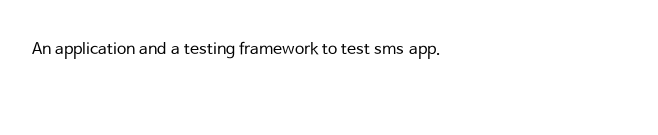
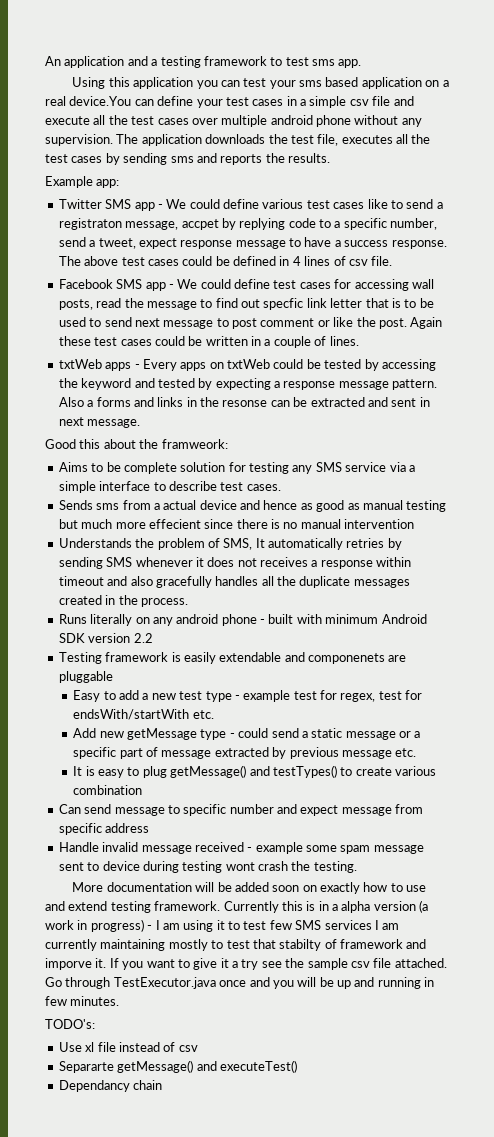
+ Using this application you can test your sms based application on a real device.You can define your test cases in a simple csv file and execute all the test cases over multiple android phone without any supervision. The application downloads the test file, executes all the test cases by sending sms and reports the results.
+ Example app:
+ Twitter SMS app - We could define various test cases like to send a registraton message, accpet by replying code to a specific number, send a tweet, expect response message to have a success response. The above test cases could be defined in 4 lines of csv file.
+ Facebook SMS app - We could define test cases for accessing wall posts, read the message to find out specfic link letter that is to be used to send next message to post comment or like the post. Again these test cases could be written in a couple of lines.
+ txtWeb apps - Every apps on txtWeb could be tested by accessing the keyword and tested by expecting a response message pattern. Also a forms and links in the resonse can be extracted and sent in next message.
+ Good this about the framweork:
+ Aims to be complete solution for testing any SMS service via a simple interface to describe test cases.
+ Sends sms from a actual device and hence as good as manual testing but much more effecient since there is no manual intervention
+ Understands the problem of SMS, It automatically retries by sending SMS whenever it does not receives a response within timeout and also gracefully handles all the duplicate messages created in the process.
+ Runs literally on any android phone - built with minimum Android SDK version 2.2
+ Testing framework is easily extendable and componenets are pluggable
+ Easy to add a new test type - example test for regex, test for endsWith/startWith etc.
+ Add new getMessage type - could send a static message or a specific part of message extracted by previous message etc.
+ It is easy to plug getMessage() and testTypes() to create various combination
+ Can send message to specific number and expect message from specific address
+ Handle invalid message received - example some spam message sent to device during testing wont crash the testing.
+ More documentation will be added soon on exactly how to use and extend testing framework. Currently this is in a alpha version (a work in progress) - I am using it to test few SMS services I am currently maintaining mostly to test that stabilty of framework and imporve it. If you want to give it a try see the sample csv file attached. Go through TestExecutor.java once and you will be up and running in few minutes.
+ TODO's:
+ Use xl file instead of csv
+ Separarte getMessage() and executeTest()
+ Dependancy chain

